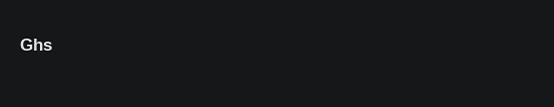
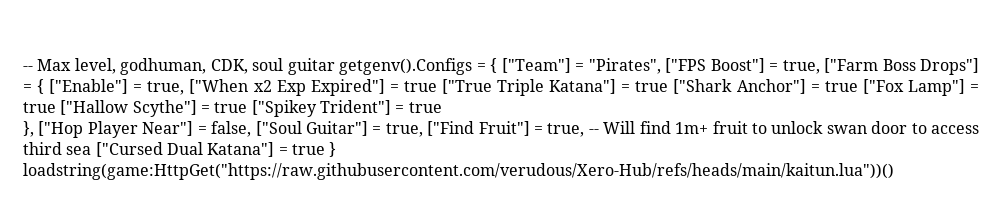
- Ghs
+ -- Max level, godhuman, CDK, soul guitar getgenv().Configs = { ["Team"] = "Pirates", ["FPS Boost"] = true, ["Farm Boss Drops"] = { ["Enable"] = true, ["When x2 Exp Expired"] = true ["True Triple Katana"] = true ["Shark Anchor"] = true ["Fox Lamp"] = true ["Hallow Scythe"] = true ["Spikey Trident"] = true
+ }, ["Hop Player Near"] = false, ["Soul Guitar"] = true, ["Find Fruit"] = true, -- Will find 1m+ fruit to unlock swan door to access third sea ["Cursed Dual Katana"] = true } loadstring(game:HttpGet("https://raw.githubusercontent.com/verudous/Xero-Hub/refs/heads/main/kaitun.lua"))()

